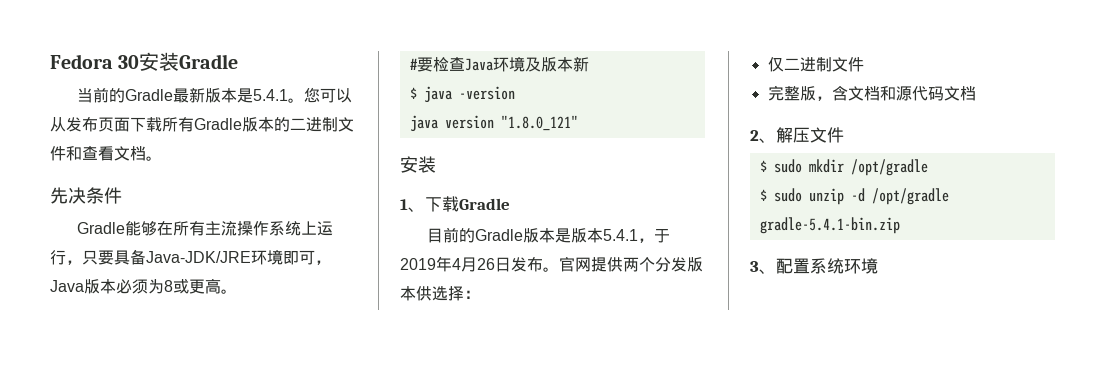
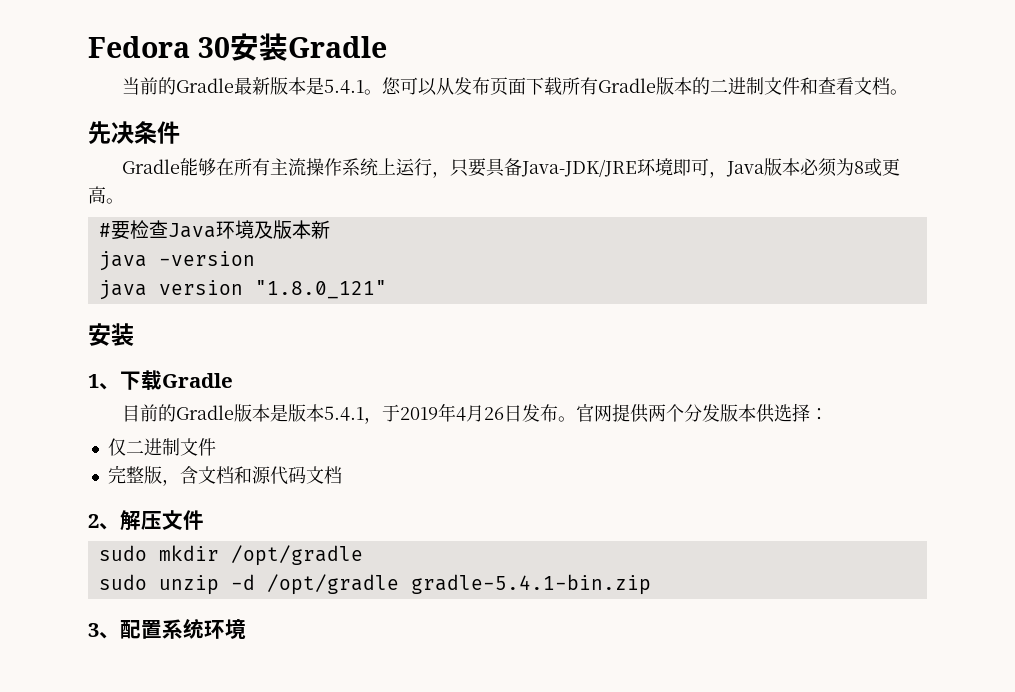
- $ java -version
+ java -version
- $ sudo mkdir /opt/gradle
+ sudo mkdir /opt/gradle
- $ sudo unzip -d /opt/gradle gradle-5.4.1-bin.zip
+ sudo unzip -d /opt/gradle gradle-5.4.1-bin.zip

